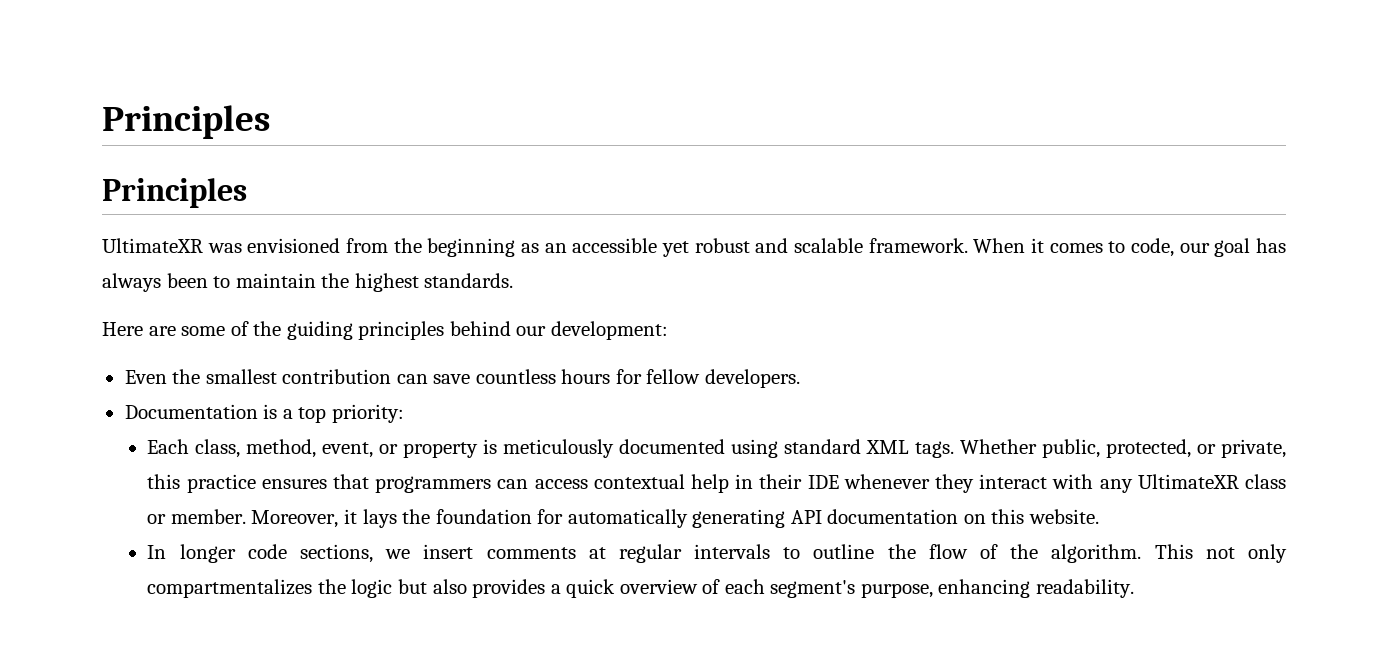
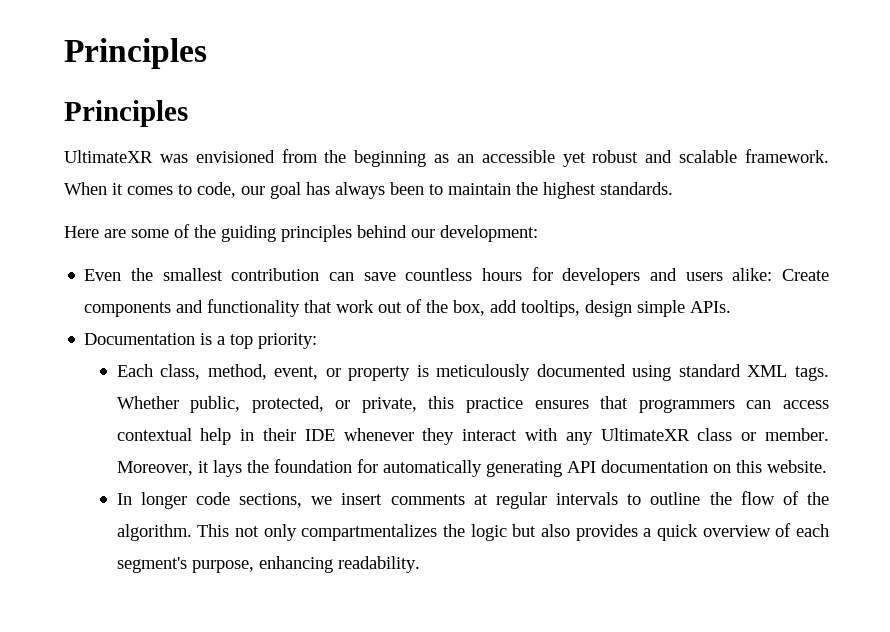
- Even the smallest contribution can save countless hours for fellow developers.
+ Even the smallest contribution can save countless hours for developers and users alike: Create components and functionality that work out of the box, add tooltips, design simple APIs.

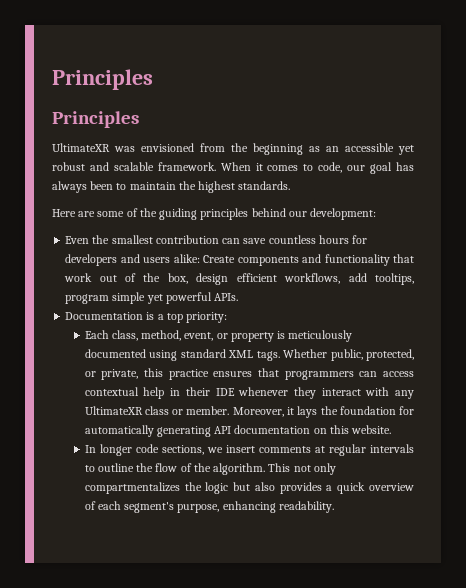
- Even the smallest contribution can save countless hours for developers and users alike: Create components and functionality that work out of the box, add tooltips, design simple APIs.
+ Even the smallest contribution can save countless hours for developers and users alike: Create components and functionality that work out of the box, design efficient workflows, add tooltips, program simple yet powerful APIs.

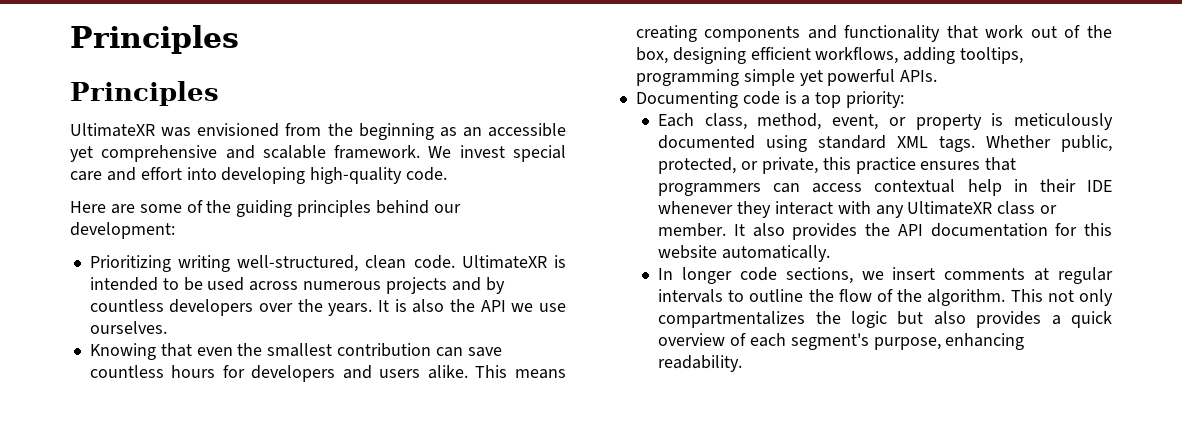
- UltimateXR was envisioned from the beginning as an accessible yet robust and scalable framework.
+ UltimateXR was envisioned from the beginning as an accessible yet comprehensive and scalable framework.
- When it comes to code, our goal has always been to maintain the highest standards.
+ We invest special care and effort into developing high-quality code.
- Even the smallest contribution can save countless hours for developers and users alike: Create components and functionality that work out of the box, design efficient workflows, add tooltips, program simple yet powerful APIs.
+ Prioritizing writing well-structured, clean code. UltimateXR is intended to be used across numerous projects and by countless developers over the years. It is also the API we use ourselves.
+ Knowing that even the smallest contribution can save countless hours for developers and users alike. This means creating components and functionality that work out of the box, designing efficient workflows, adding tooltips, programming simple yet powerful APIs.
- Documentation is a top priority:
+ Documenting code is a top priority:
- Moreover, it lays the foundation for automatically generating API documentation on this website.
+ It also provides the API documentation for this website automatically.

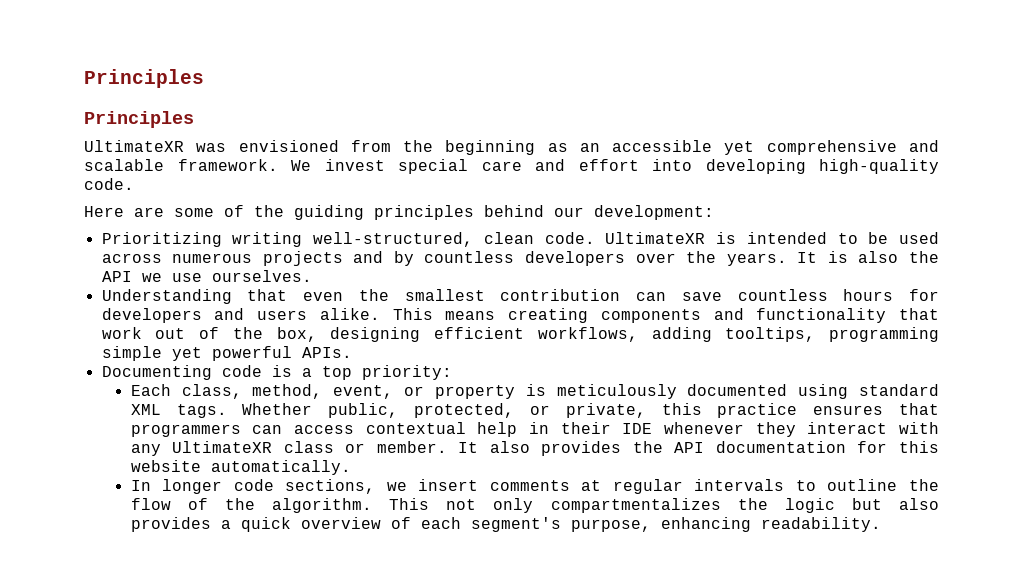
- Knowing that even the smallest contribution can save countless hours for developers and users alike.
+ Understanding that even the smallest contribution can save countless hours for developers and users alike.

